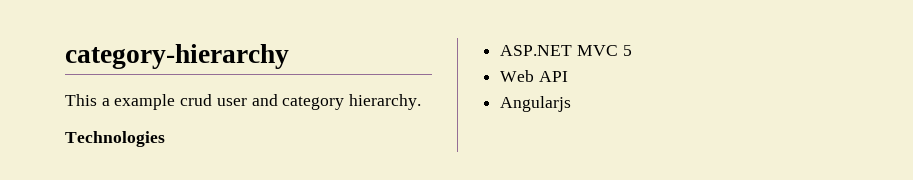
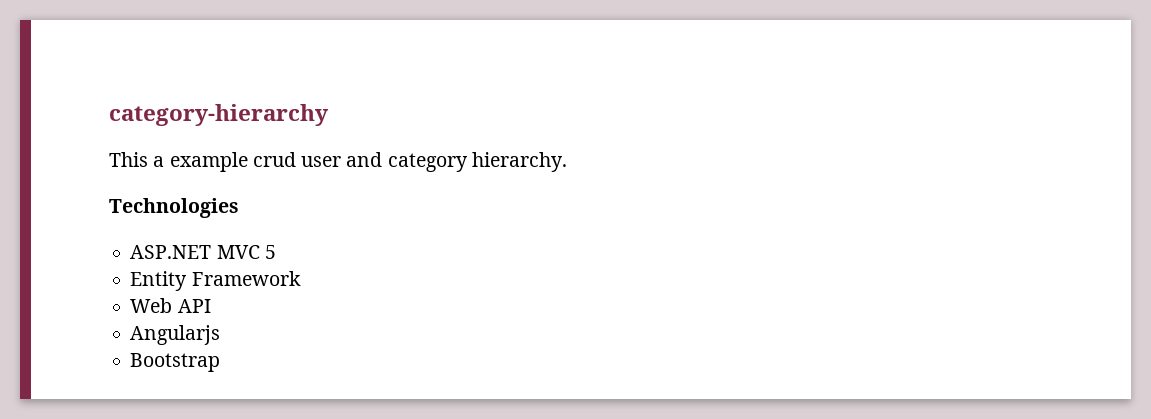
+ Entity Framework
+ Bootstrap

